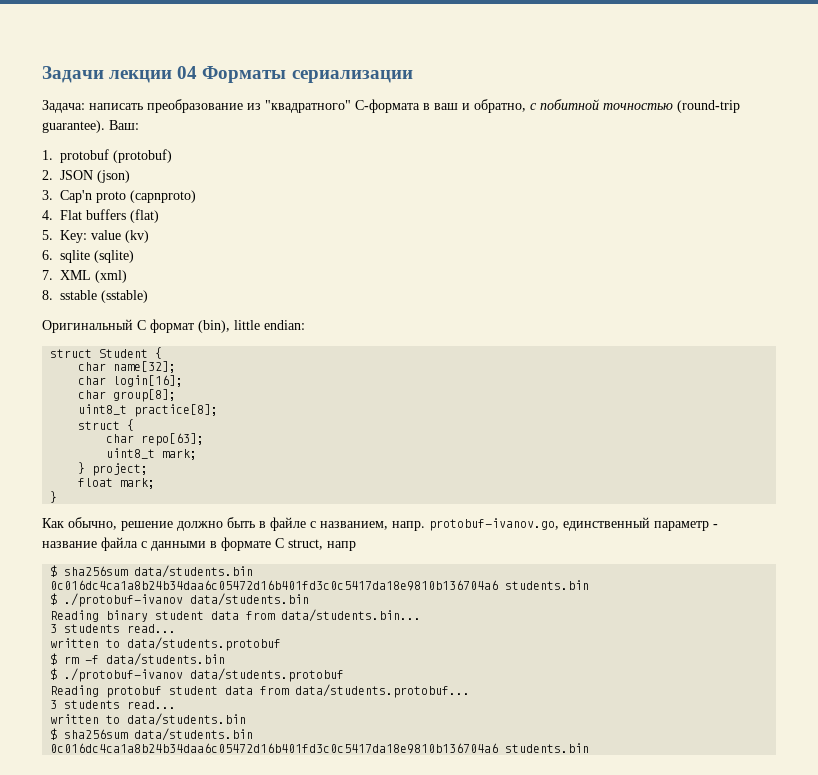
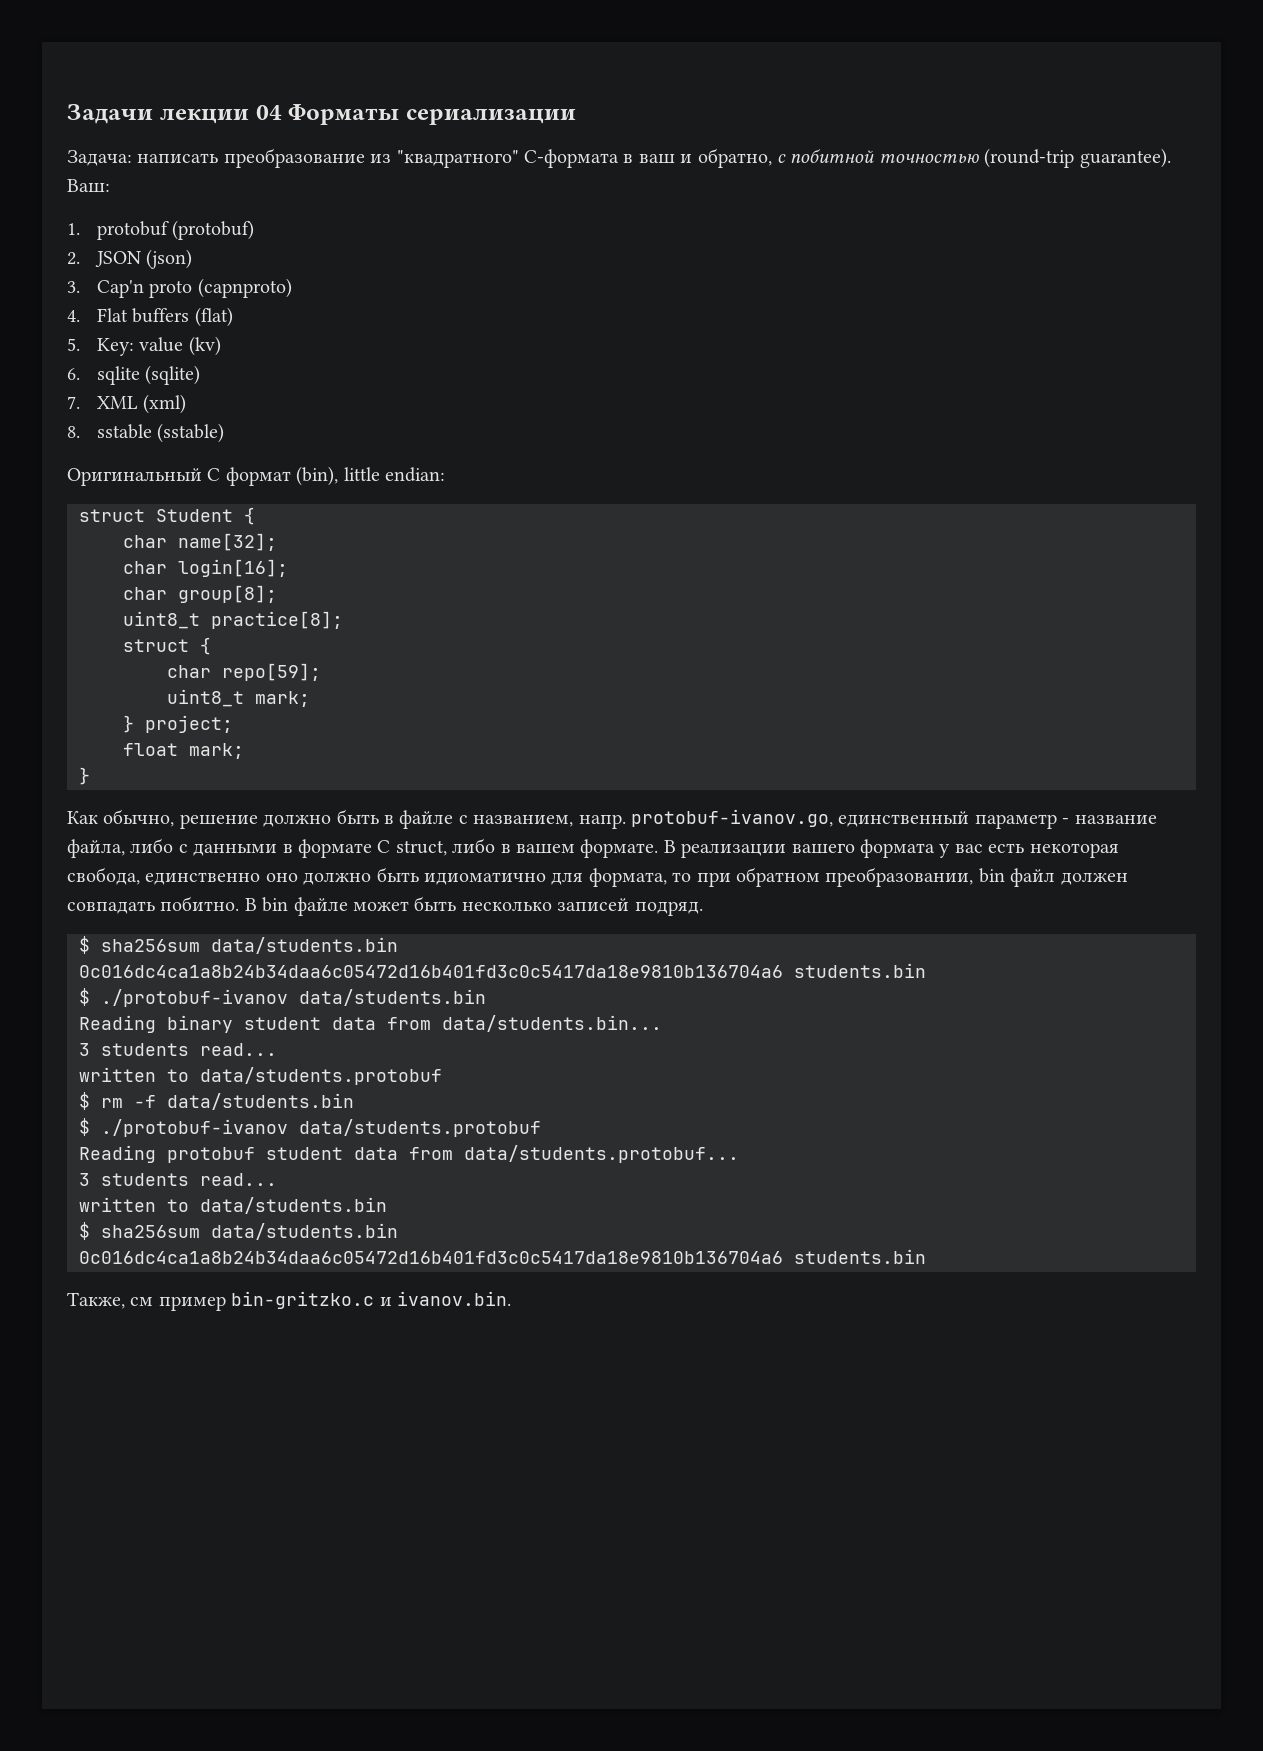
- char repo[63];
+ char repo[59];
- Как обычно, решение должно быть в файле с названием, напр. protobuf-ivanov.go, единственный параметр - название файла с данными в формате C struct, напр
+ Как обычно, решение должно быть в файле с названием, напр. protobuf-ivanov.go, единственный параметр - название файла, либо с данными в формате C struct, либо в вашем формате. В реализации вашего формата у вас есть некоторая свобода, единственно оно должно быть идиоматично для формата, то при обратном преобразовании, bin файл должен совпадать побитно. В bin файле может быть несколько записей подряд.
+ Также, см пример bin-gritzko.c и ivanov.bin.

